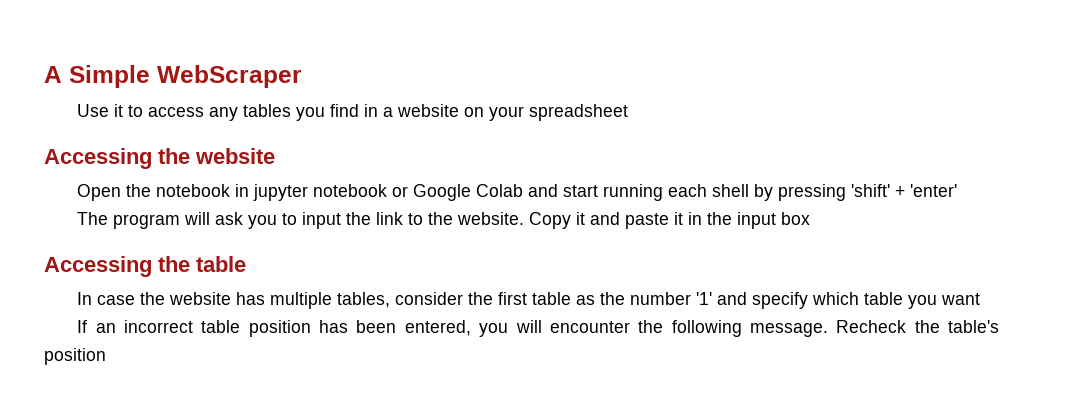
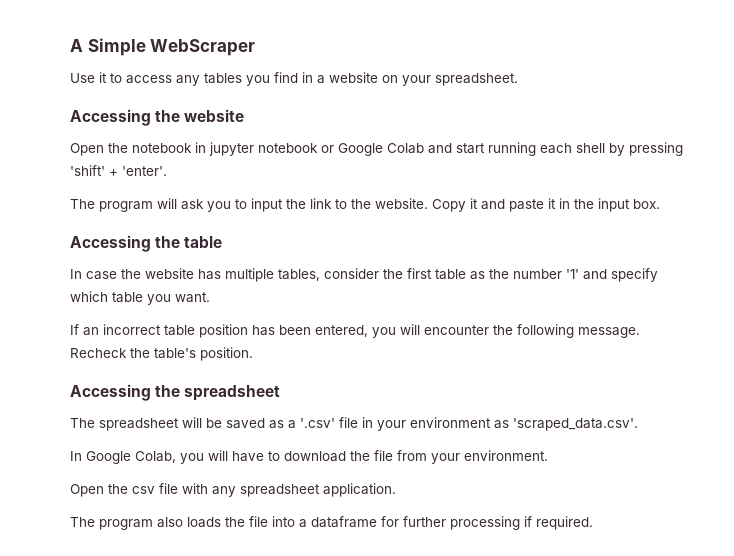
- Use it to access any tables you find in a website on your spreadsheet
+ Use it to access any tables you find in a website on your spreadsheet.
- Open the notebook in jupyter notebook or Google Colab and start running each shell by pressing 'shift' + 'enter'
+ Open the notebook in jupyter notebook or Google Colab and start running each shell by pressing 'shift' + 'enter'.
- Copy it and paste it in the input box
+ Copy it and paste it in the input box.
- In case the website has multiple tables, consider the first table as the number '1' and specify which table you want
+ In case the website has multiple tables, consider the first table as the number '1' and specify which table you want.
- Recheck the table's position
+ Recheck the table's position.
+ Accessing the spreadsheet
+ The spreadsheet will be saved as a '.csv' file in your environment as 'scraped_data.csv'.
+ In Google Colab, you will have to download the file from your environment.
+ Open the csv file with any spreadsheet application.
+ The program also loads the file into a dataframe for further processing if required.

